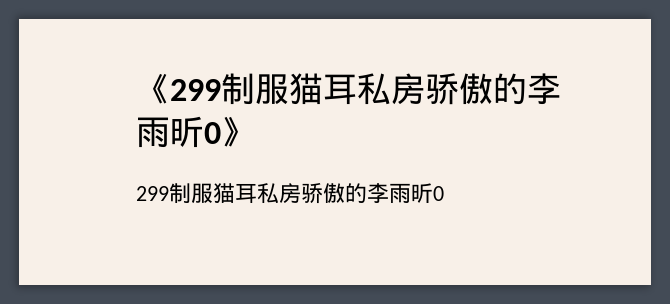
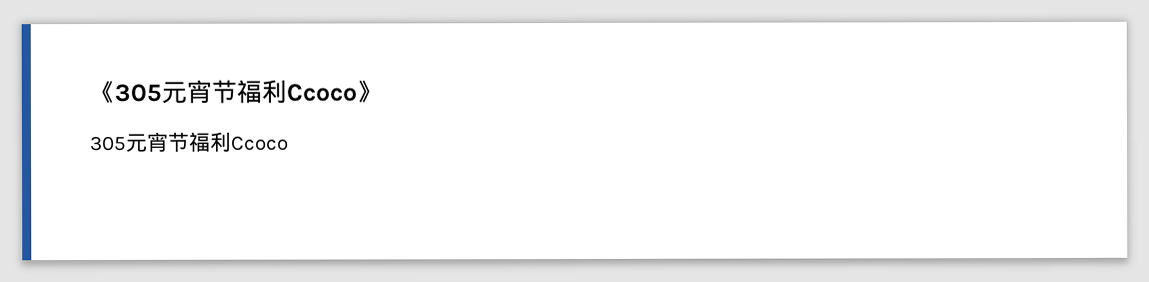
- 《299制服猫耳私房骄傲的李雨昕0》
- 299制服猫耳私房骄傲的李雨昕0
+ 《305元宵节福利Ccoco》
+ 305元宵节福利Ccoco

